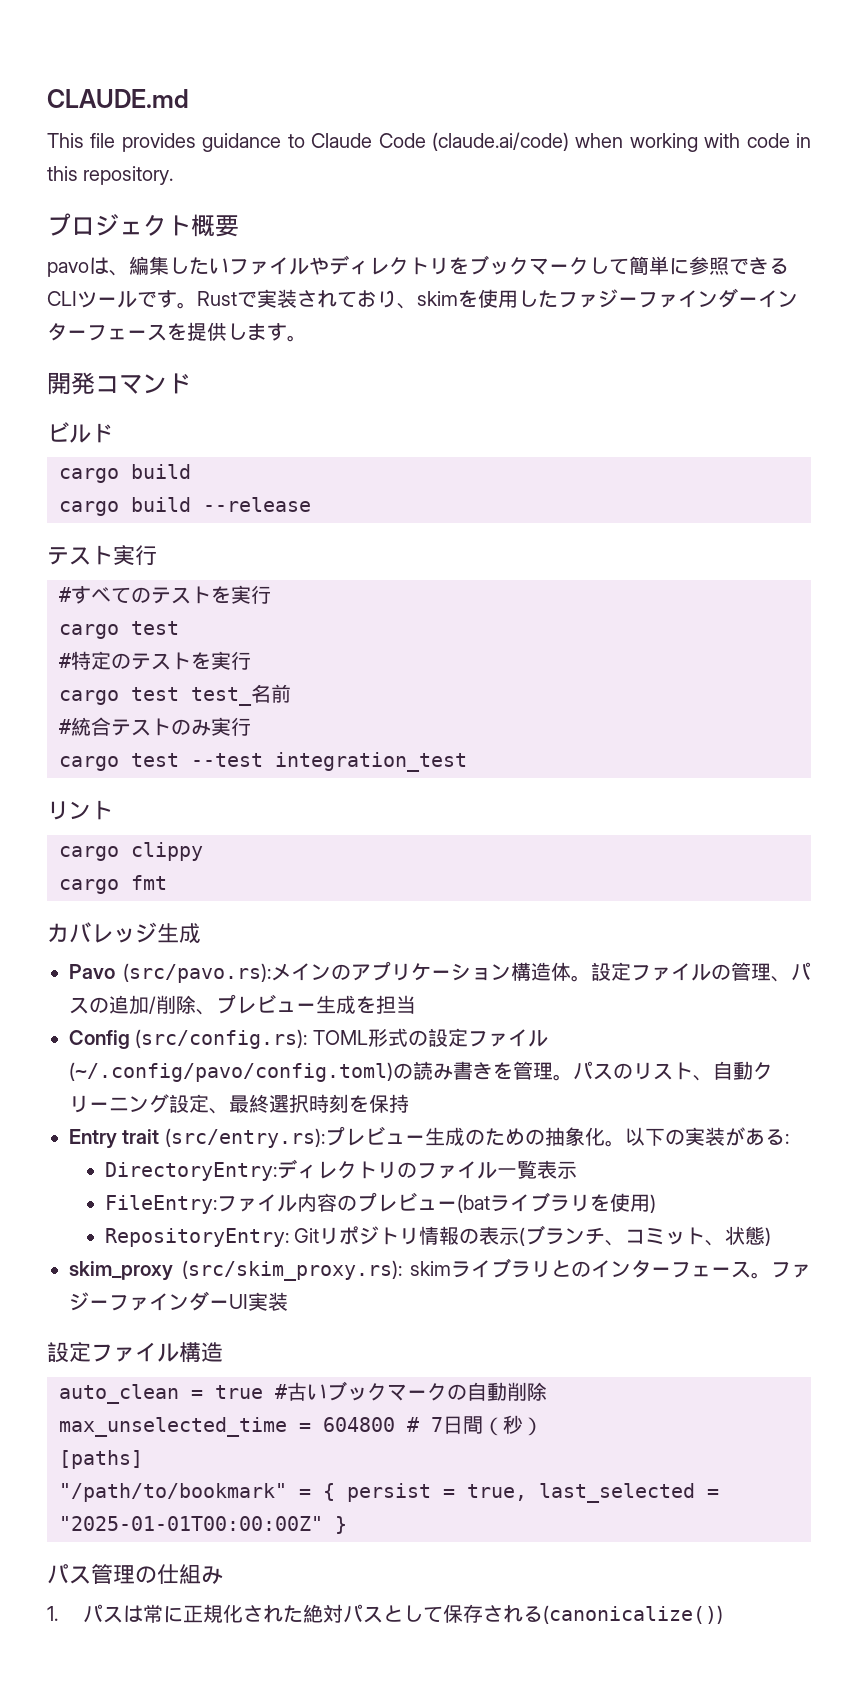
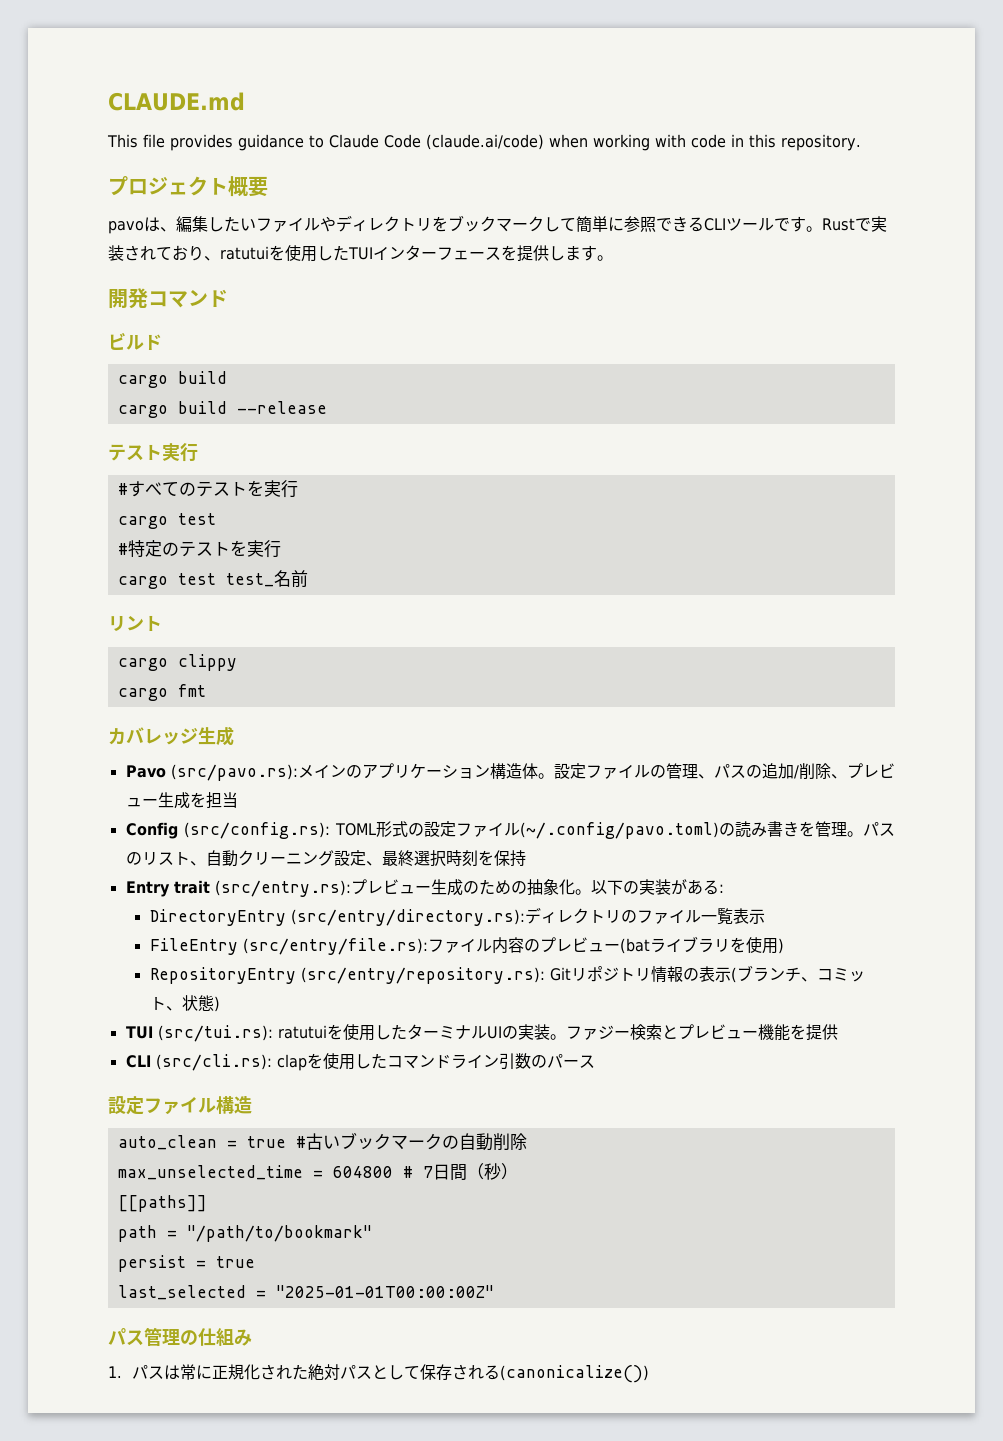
- Rustで実装されており、skimを使用したファジーファインダーインターフェースを提供します。
+ Rustで実装されており、ratutuiを使用したTUIインターフェースを提供します。
- #統合テストのみ実行
- cargo test --test integration_test
- Config (src/config.rs): TOML形式の設定ファイル(~/.config/pavo/config.toml)の読み書きを管理。
+ Config (src/config.rs): TOML形式の設定ファイル(~/.config/pavo.toml)の読み書きを管理。
- DirectoryEntry:ディレクトリのファイル一覧表示
+ DirectoryEntry (src/entry/directory.rs):ディレクトリのファイル一覧表示
- FileEntry:ファイル内容のプレビュー(batライブラリを使用)
+ FileEntry (src/entry/file.rs):ファイル内容のプレビュー(batライブラリを使用)
- RepositoryEntry: Gitリポジトリ情報の表示(ブランチ、コミット、状態)
+ RepositoryEntry (src/entry/repository.rs): Gitリポジトリ情報の表示(ブランチ、コミット、状態)
- skim_proxy (src/skim_proxy.rs): skimライブラリとのインターフェース。ファジーファインダーUI実装
+ TUI (src/tui.rs): ratutuiを使用したターミナルUIの実装。ファジー検索とプレビュー機能を提供
+ CLI (src/cli.rs): clapを使用したコマンドライン引数のパース
- [paths]
- "/path/to/bookmark" = { persist = true, last_selected = "2025-01-01T00:00:00Z" }
+ [[paths]]
+ path = "/path/to/bookmark"
+ persist = true
+ last_selected = "2025-01-01T00:00:00Z"

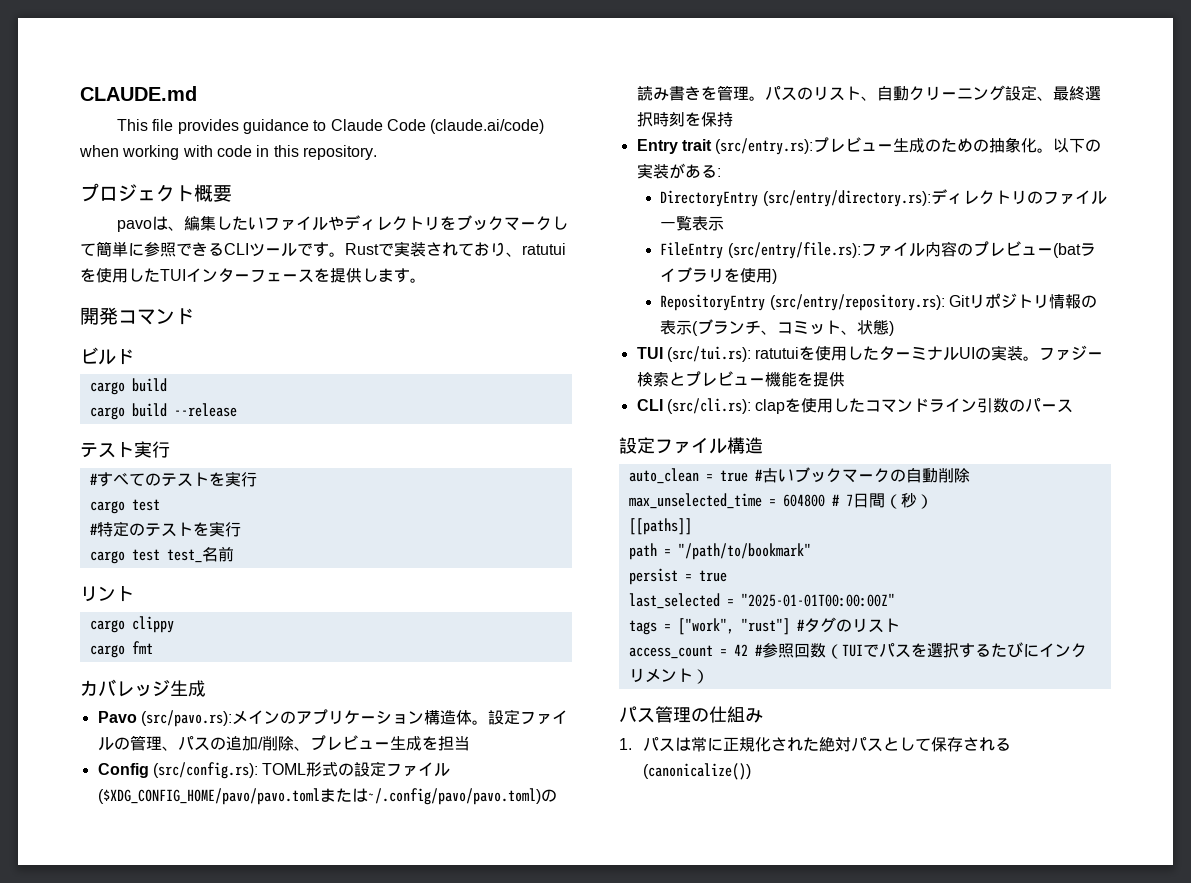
- Config (src/config.rs): TOML形式の設定ファイル(~/.config/pavo.toml)の読み書きを管理。
+ Config (src/config.rs): TOML形式の設定ファイル($XDG_CONFIG_HOME/pavo/pavo.tomlまたは~/.config/pavo/pavo.toml)の読み書きを管理。
+ tags = ["work", "rust"] #タグのリスト
+ access_count = 42 #参照回数（TUIでパスを選択するたびにインクリメント）

